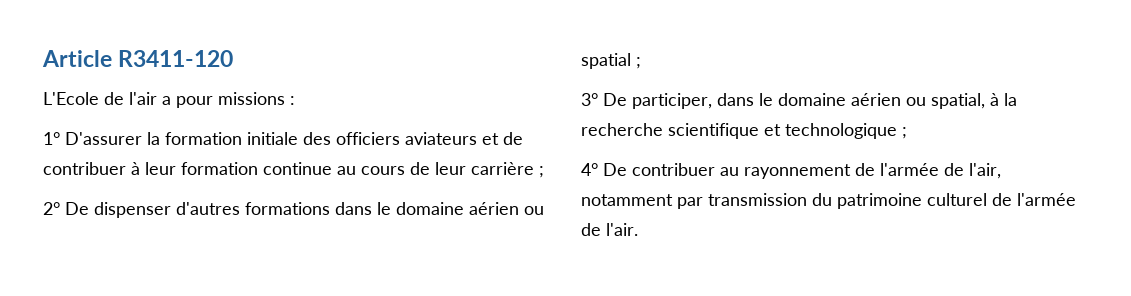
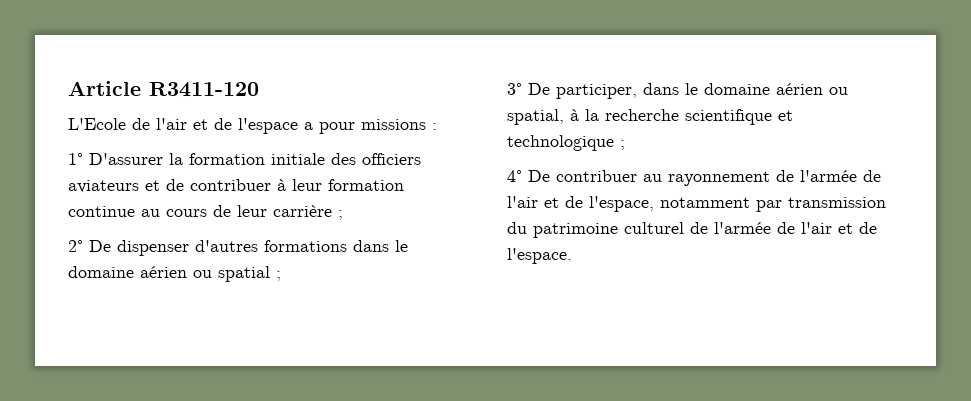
- L'Ecole de l'air a pour missions :
+ L'Ecole de l'air et de l'espace a pour missions :
- 4° De contribuer au rayonnement de l'armée de l'air, notamment par transmission du patrimoine culturel de l'armée de l'air.
+ 4° De contribuer au rayonnement de l'armée de l'air et de l'espace, notamment par transmission du patrimoine culturel de l'armée de l'air et de l'espace.

